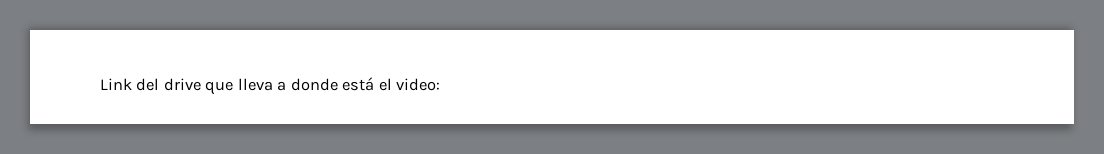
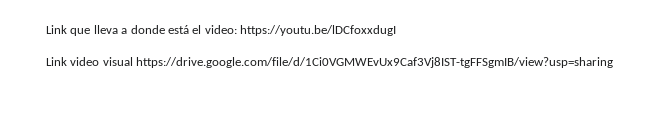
- Link del drive que lleva a donde está el video:
+ Link que lleva a donde está el video: https://youtu.be/lDCfoxxdugI
+ Link video visual https://drive.google.com/file/d/1Ci0VGMWEvUx9Caf3Vj8IST-tgFFSgmIB/view?usp=sharing

